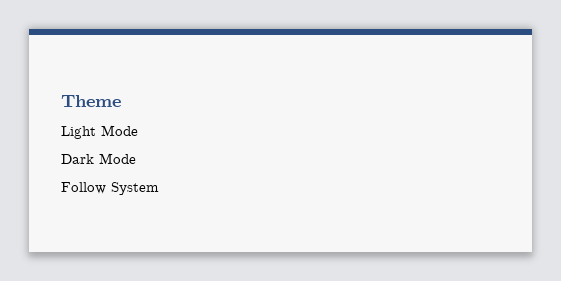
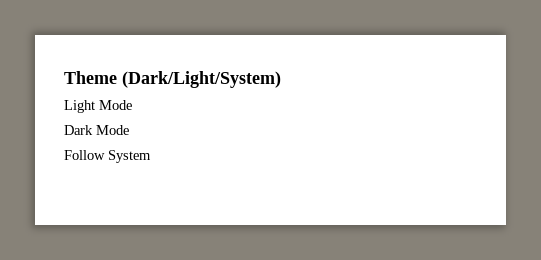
- Theme
+ Theme (Dark/Light/System)

